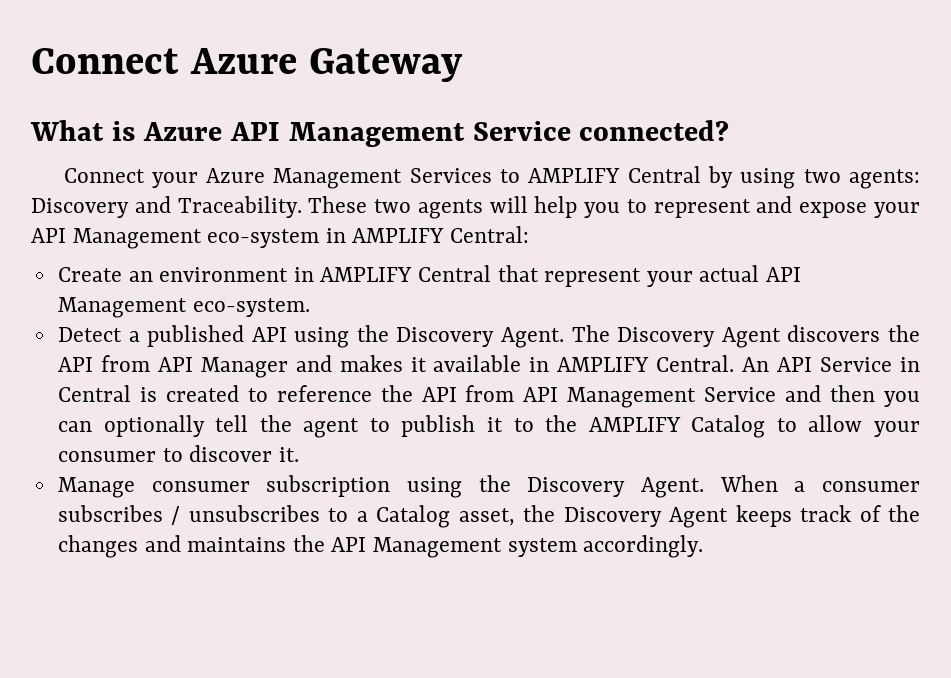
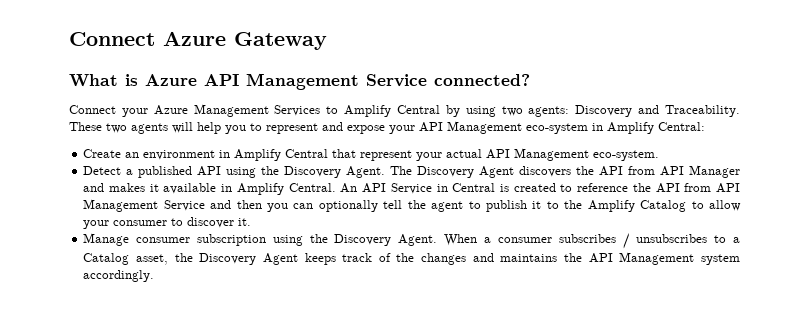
- Connect your Azure Management Services to AMPLIFY Central by using two agents: Discovery and Traceability.
+ Connect your Azure Management Services to Amplify Central by using two agents: Discovery and Traceability.
- These two agents will help you to represent and expose your API Management eco-system in AMPLIFY Central:
+ These two agents will help you to represent and expose your API Management eco-system in Amplify Central:
- Create an environment in AMPLIFY Central that represent your actual API Management eco-system.
+ Create an environment in Amplify Central that represent your actual API Management eco-system.
- The Discovery Agent discovers the API from API Manager and makes it available in AMPLIFY Central.
+ The Discovery Agent discovers the API from API Manager and makes it available in Amplify Central.
- An API Service in Central is created to reference the API from API Management Service and then you can optionally tell the agent to publish it to the AMPLIFY Catalog to allow your consumer to discover it.
+ An API Service in Central is created to reference the API from API Management Service and then you can optionally tell the agent to publish it to the Amplify Catalog to allow your consumer to discover it.

